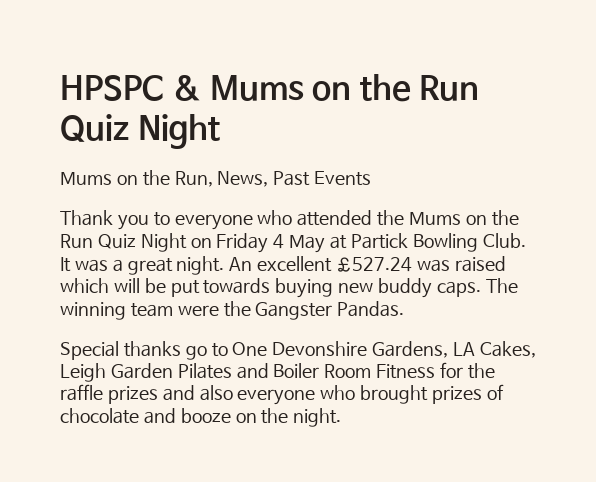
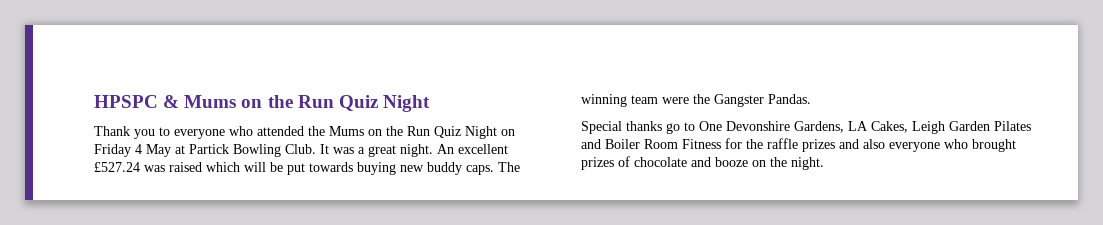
- Mums on the Run, News, Past Events

